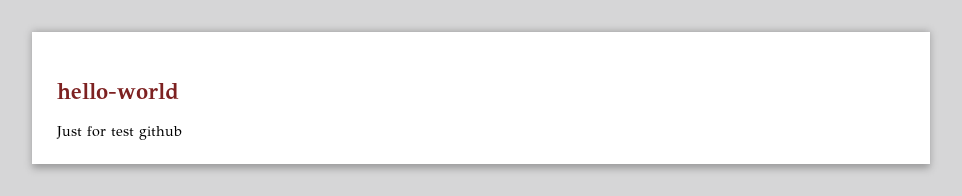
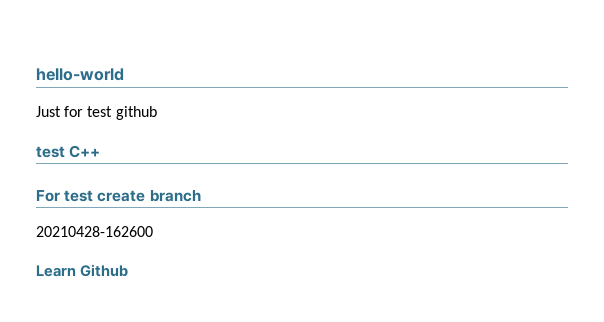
+ test C++
+ For test create branch
+ 20210428-162600
+ Learn Github

